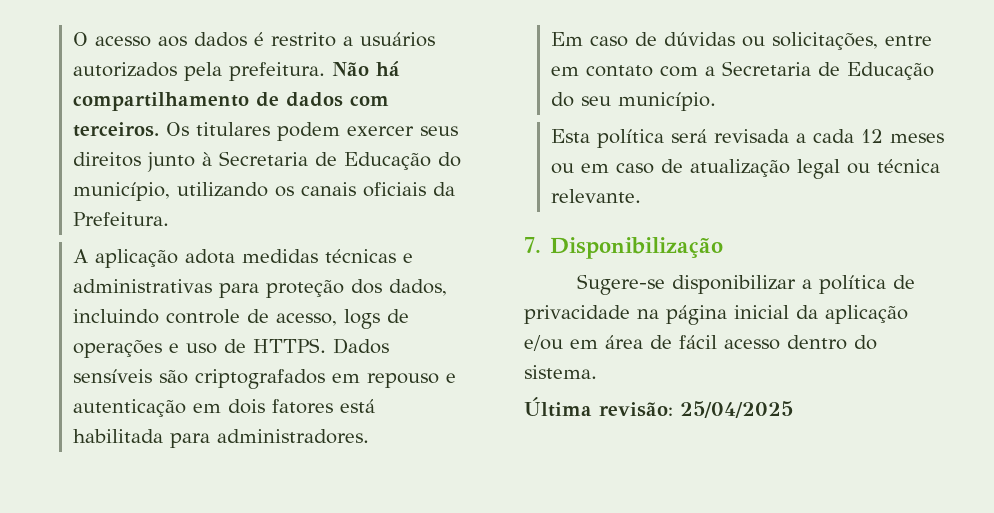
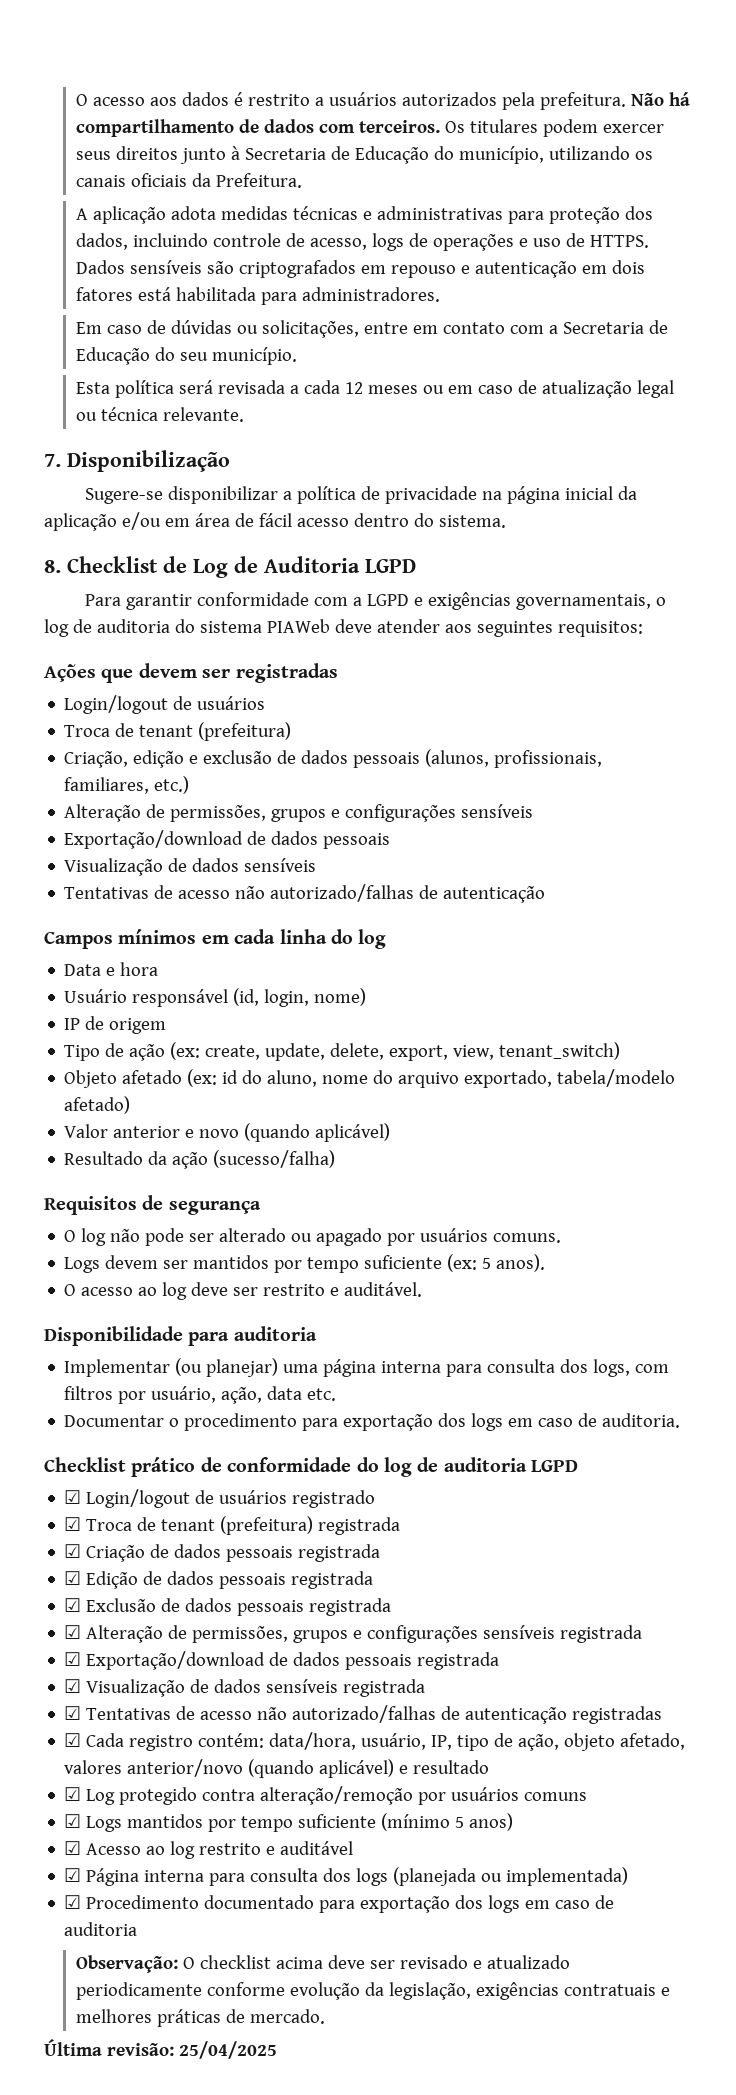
+ 8. Checklist de Log de Auditoria LGPD
+ Para garantir conformidade com a LGPD e exigências governamentais, o log de auditoria do sistema PIAWeb deve atender aos seguintes requisitos:
+ Ações que devem ser registradas
+ Login/logout de usuários
+ Troca de tenant (prefeitura)
+ Criação, edição e exclusão de dados pessoais (alunos, profissionais, familiares, etc.)
+ Alteração de permissões, grupos e configurações sensíveis
+ Exportação/download de dados pessoais
+ Visualização de dados sensíveis
+ Tentativas de acesso não autorizado/falhas de autenticação
+ Campos mínimos em cada linha do log
+ Data e hora
+ Usuário responsável (id, login, nome)
+ IP de origem
+ Tipo de ação (ex: create, update, delete, export, view, tenant_switch)
+ Objeto afetado (ex: id do aluno, nome do arquivo exportado, tabela/modelo afetado)
+ Valor anterior e novo (quando aplicável)
+ Resultado da ação (sucesso/falha)
+ Requisitos de segurança
+ O log não pode ser alterado ou apagado por usuários comuns.
+ Logs devem ser mantidos por tempo suficiente (ex: 5 anos).
+ O acesso ao log deve ser restrito e auditável.
+ Disponibilidade para auditoria
+ Implementar (ou planejar) uma página interna para consulta dos logs, com filtros por usuário, ação, data etc.
+ Documentar o procedimento para exportação dos logs em caso de auditoria.
+ Checklist prático de conformidade do log de auditoria LGPD
+ ☑ Login/logout de usuários registrado
+ ☑ Troca de tenant (prefeitura) registrada
+ ☑ Criação de dados pessoais registrada
+ ☑ Edição de dados pessoais registrada
+ ☑ Exclusão de dados pessoais registrada
+ ☑ Alteração de permissões, grupos e configurações sensíveis registrada
+ ☑ Exportação/download de dados pessoais registrada
+ ☑ Visualização de dados sensíveis registrada
+ ☑ Tentativas de acesso não autorizado/falhas de autenticação registradas
+ ☑ Cada registro contém: data/hora, usuário, IP, tipo de ação, objeto afetado, valores anterior/novo (quando aplicável) e resultado
+ ☑ Log protegido contra alteração/remoção por usuários comuns
+ ☑ Logs mantidos por tempo suficiente (mínimo 5 anos)
+ ☑ Acesso ao log restrito e auditável
+ ☑ Página interna para consulta dos logs (planejada ou implementada)
+ ☑ Procedimento documentado para exportação dos logs em caso de auditoria
+ Observação: O checklist acima deve ser revisado e atualizado periodicamente conforme evolução da legislação, exigências contratuais e melhores práticas de mercado.

